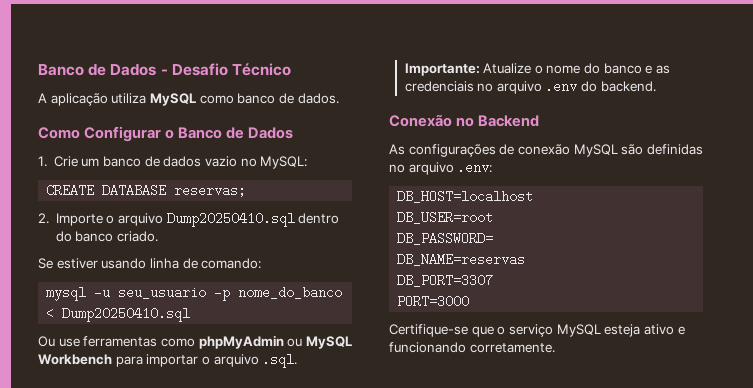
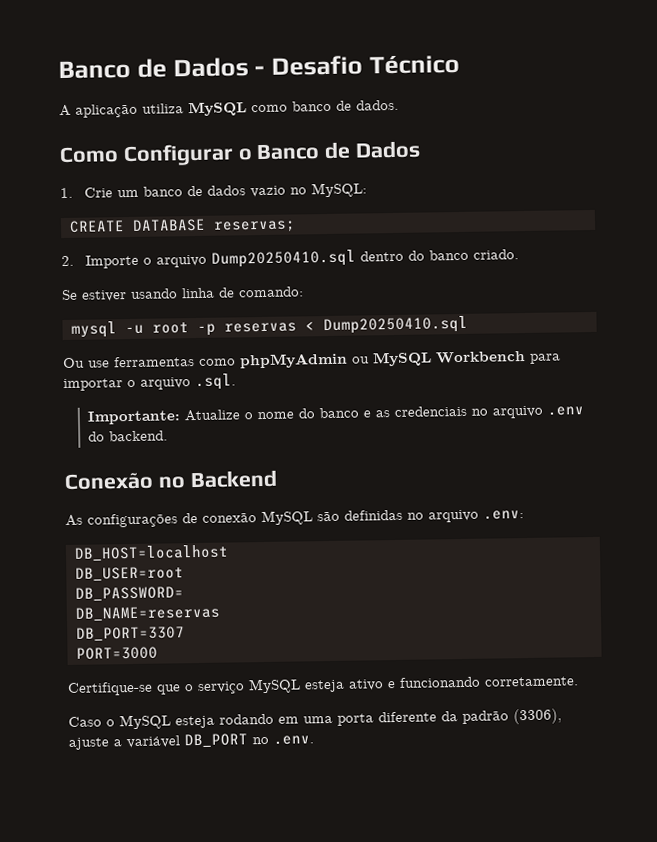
- mysql -u seu_usuario -p nome_do_banco < Dump20250410.sql
+ mysql -u root -p reservas < Dump20250410.sql
+ Caso o MySQL esteja rodando em uma porta diferente da padrão (3306), ajuste a variável DB_PORT no .env.

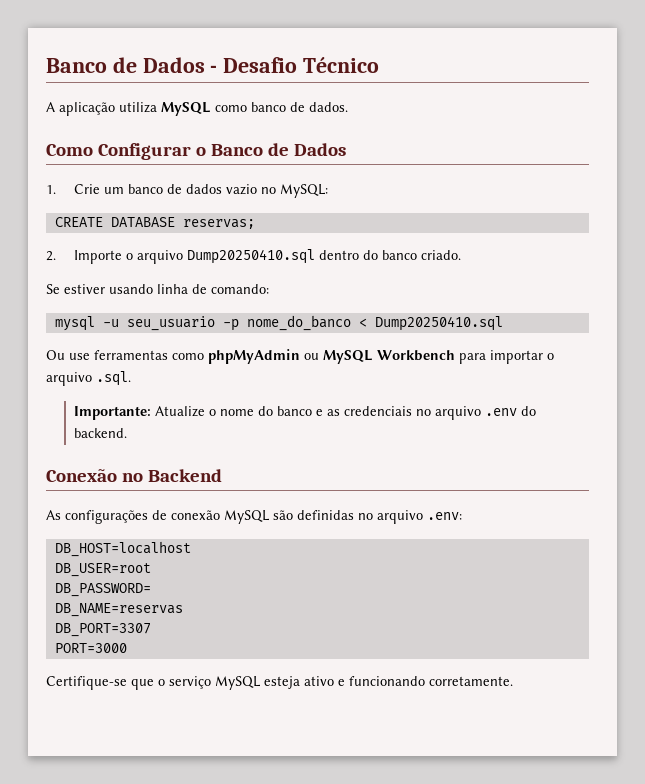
- mysql -u root -p reservas < Dump20250410.sql
+ mysql -u seu_usuario -p nome_do_banco < Dump20250410.sql
- Caso o MySQL esteja rodando em uma porta diferente da padrão (3306), ajuste a variável DB_PORT no .env.

